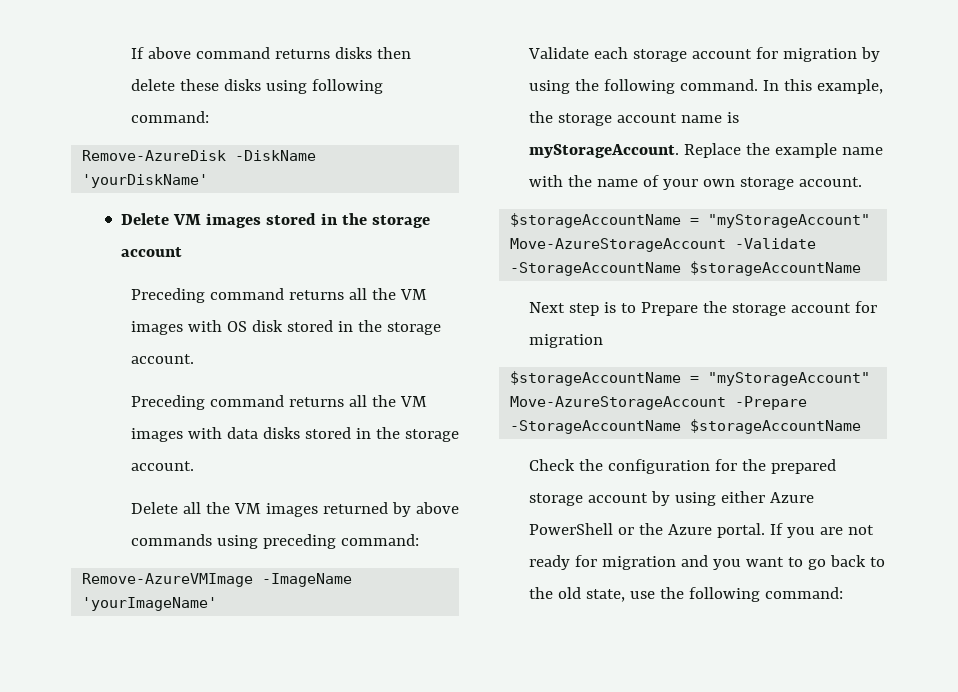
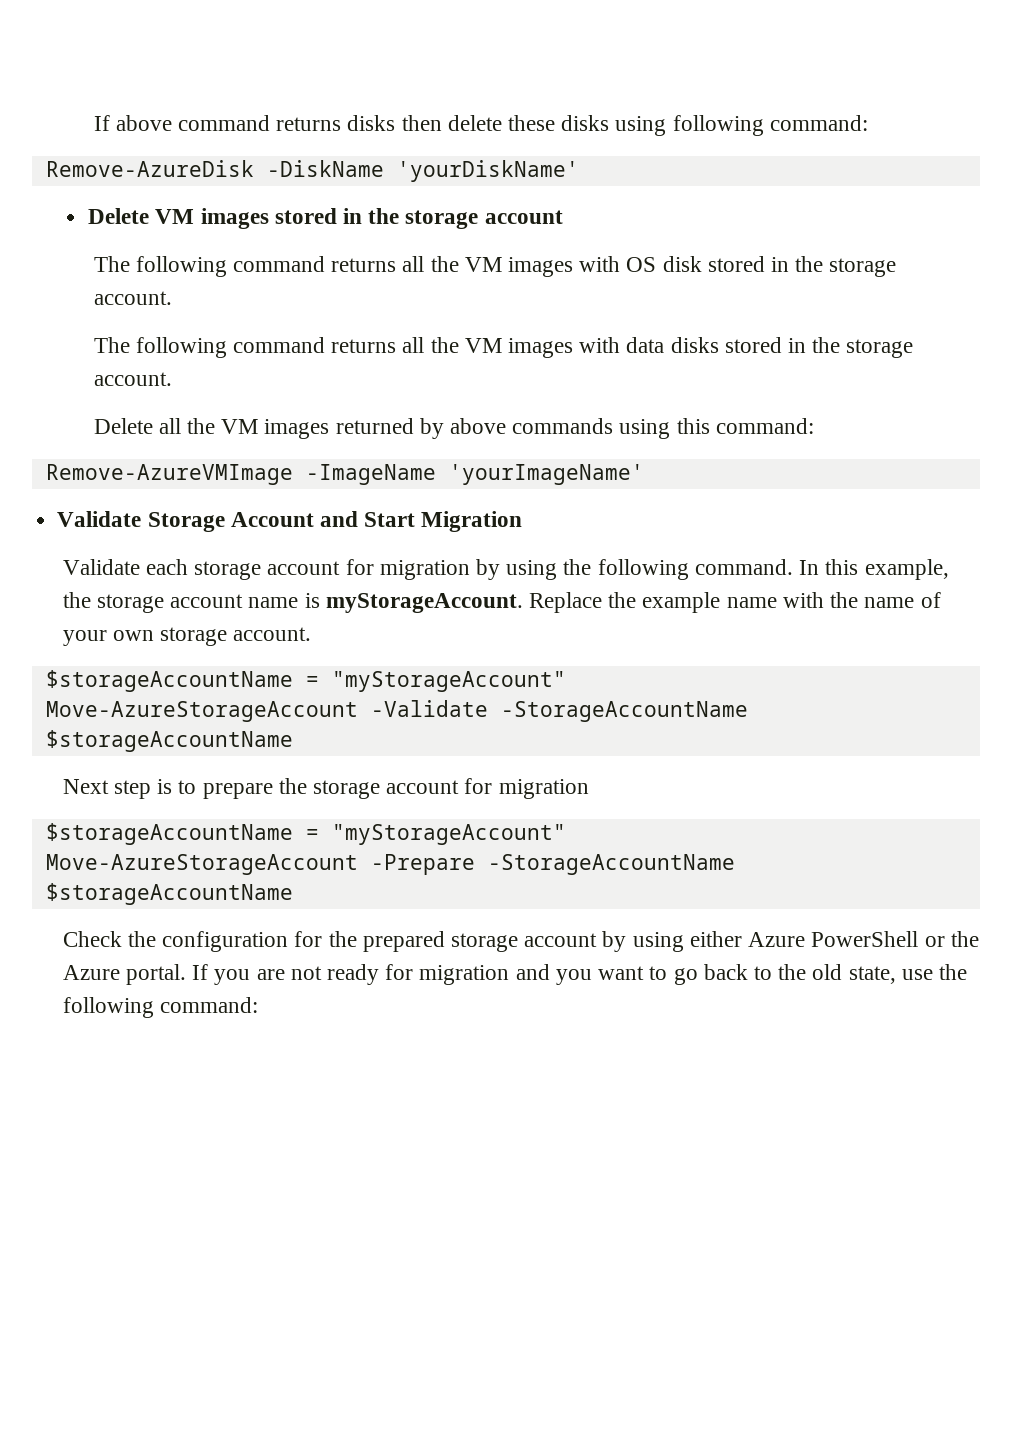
- Preceding command returns all the VM images with OS disk stored in the storage account.
+ The following command returns all the VM images with OS disk stored in the storage account.
- Preceding command returns all the VM images with data disks stored in the storage account.
+ The following command returns all the VM images with data disks stored in the storage account.
- Delete all the VM images returned by above commands using preceding command:
+ Delete all the VM images returned by above commands using this command:
+ Validate Storage Account and Start Migration
- Next step is to Prepare the storage account for migration
+ Next step is to prepare the storage account for migration

